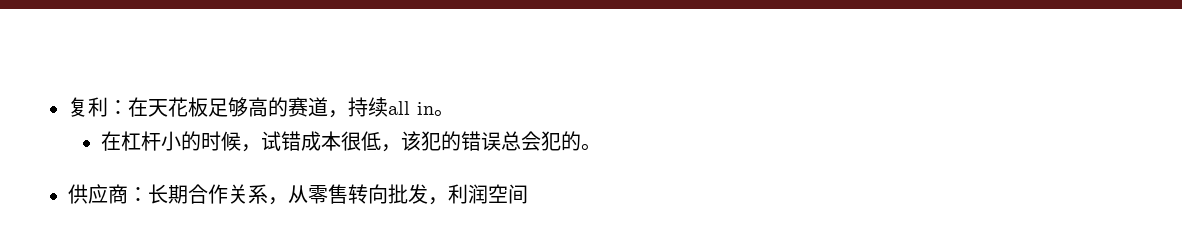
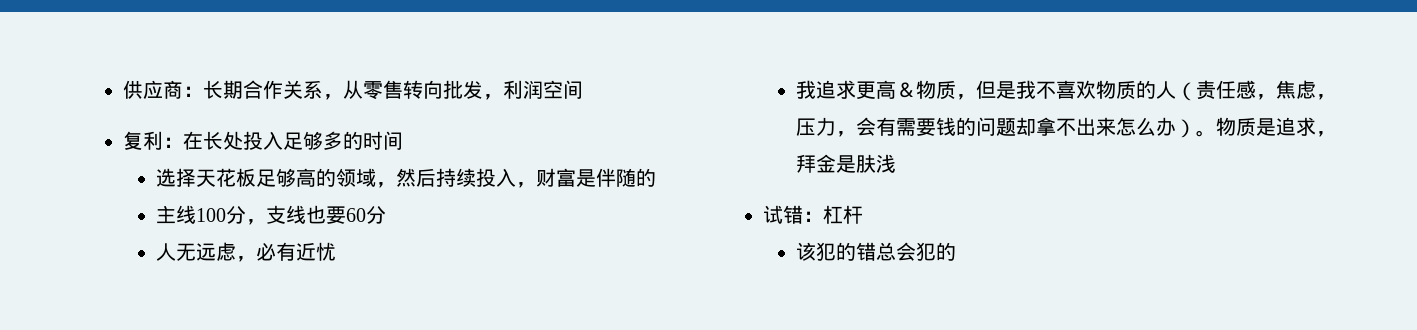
- 复利：在天花板足够高的赛道，持续all in。
- 在杠杆小的时候，试错成本很低，该犯的错误总会犯的。
+ 复利：在长处投入足够多的时间
+ 选择天花板足够高的领域，然后持续投入，财富是伴随的
+ 主线100分，支线也要60分
+ 人无远虑，必有近忧
+ 我追求更高＆物质，但是我不喜欢物质的人（责任感，焦虑，压力，会有需要钱的问题却拿不出来怎么办）。物质是追求，拜金是肤浅
+ 试错：杠杆
+ 该犯的错总会犯的

